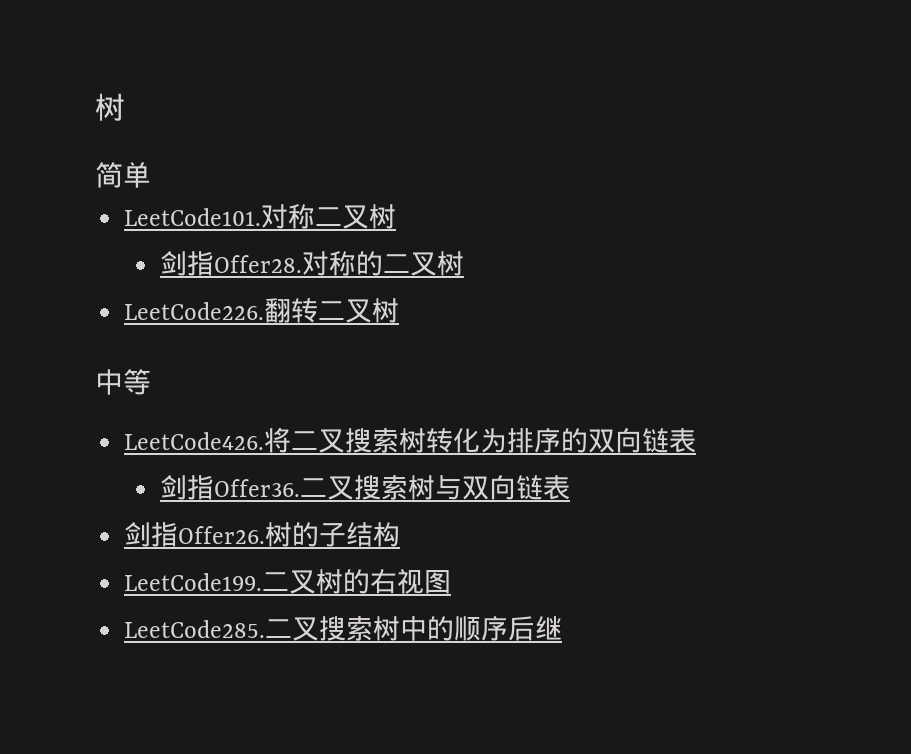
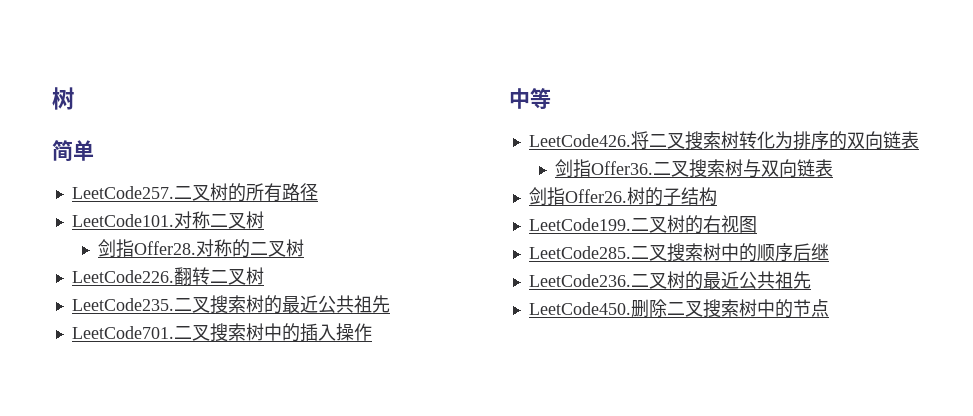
+ LeetCode257.二叉树的所有路径
+ LeetCode235.二叉搜索树的最近公共祖先
+ LeetCode701.二叉搜索树中的插入操作
+ LeetCode236.二叉树的最近公共祖先
+ LeetCode450.删除二叉搜索树中的节点

